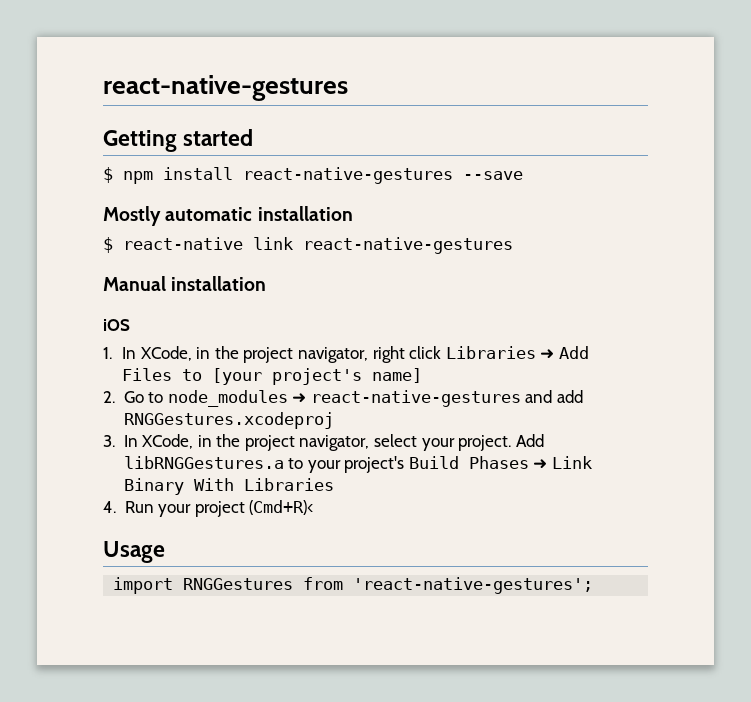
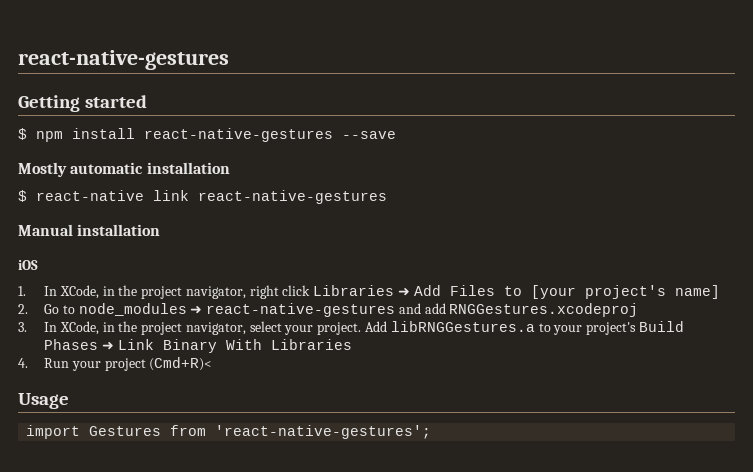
- import RNGGestures from 'react-native-gestures';
+ import Gestures from 'react-native-gestures';

